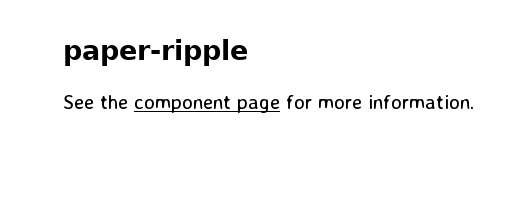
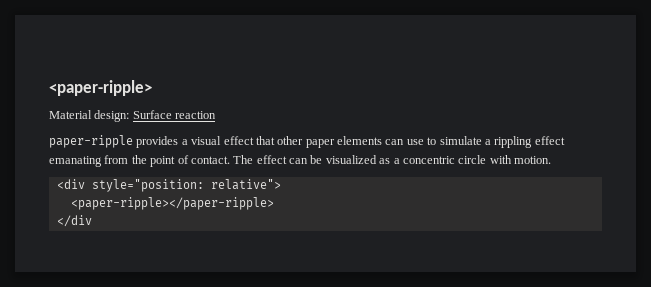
- paper-ripple
- See the component page for more information.
+ <paper-ripple>
+ Material design: Surface reaction
+ paper-ripple provides a visual effect that other paper elements can use to simulate a rippling effect emanating from the point of contact. The effect can be visualized as a concentric circle with motion.
+ <div style="position: relative">
+ <paper-ripple></paper-ripple>
+ </div

